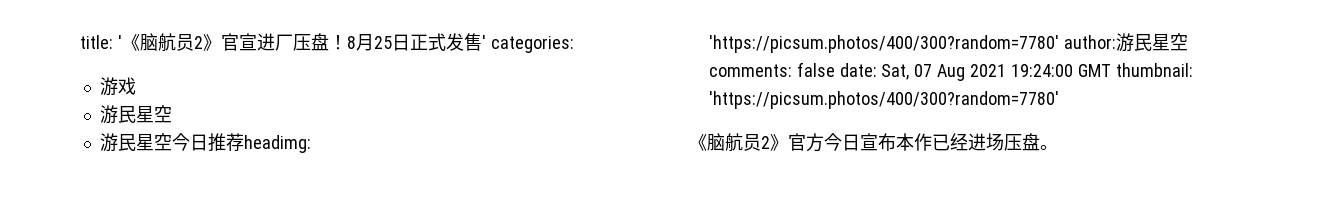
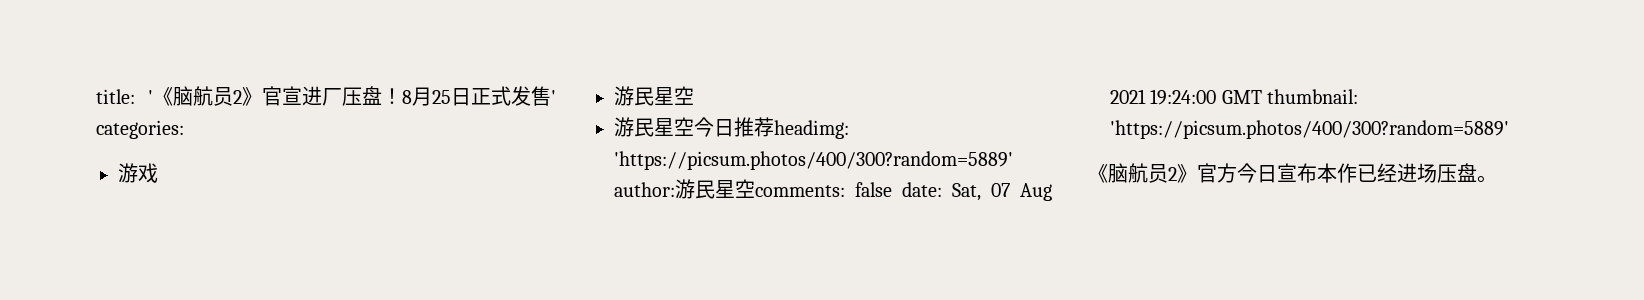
- 游民星空今日推荐headimg: 'https://picsum.photos/400/300?random=7780' author:游民星空comments: false date: Sat, 07 Aug 2021 19:24:00 GMT thumbnail: 'https://picsum.photos/400/300?random=7780'
+ 游民星空今日推荐headimg: 'https://picsum.photos/400/300?random=5889' author:游民星空comments: false date: Sat, 07 Aug 2021 19:24:00 GMT thumbnail: 'https://picsum.photos/400/300?random=5889'

